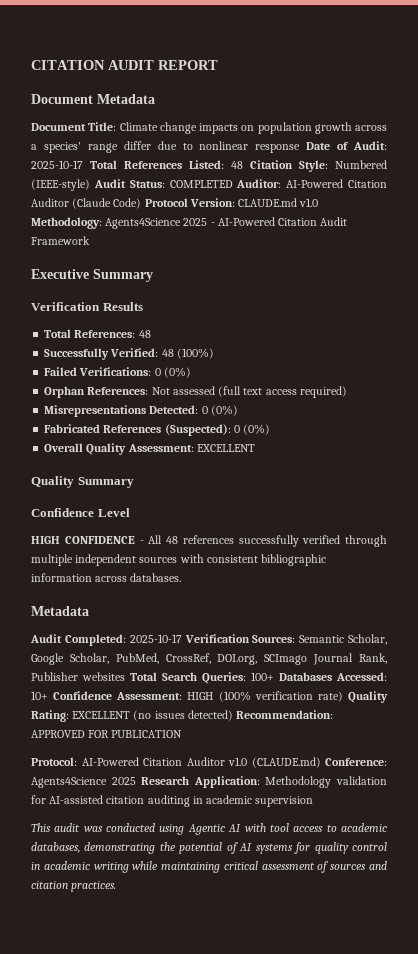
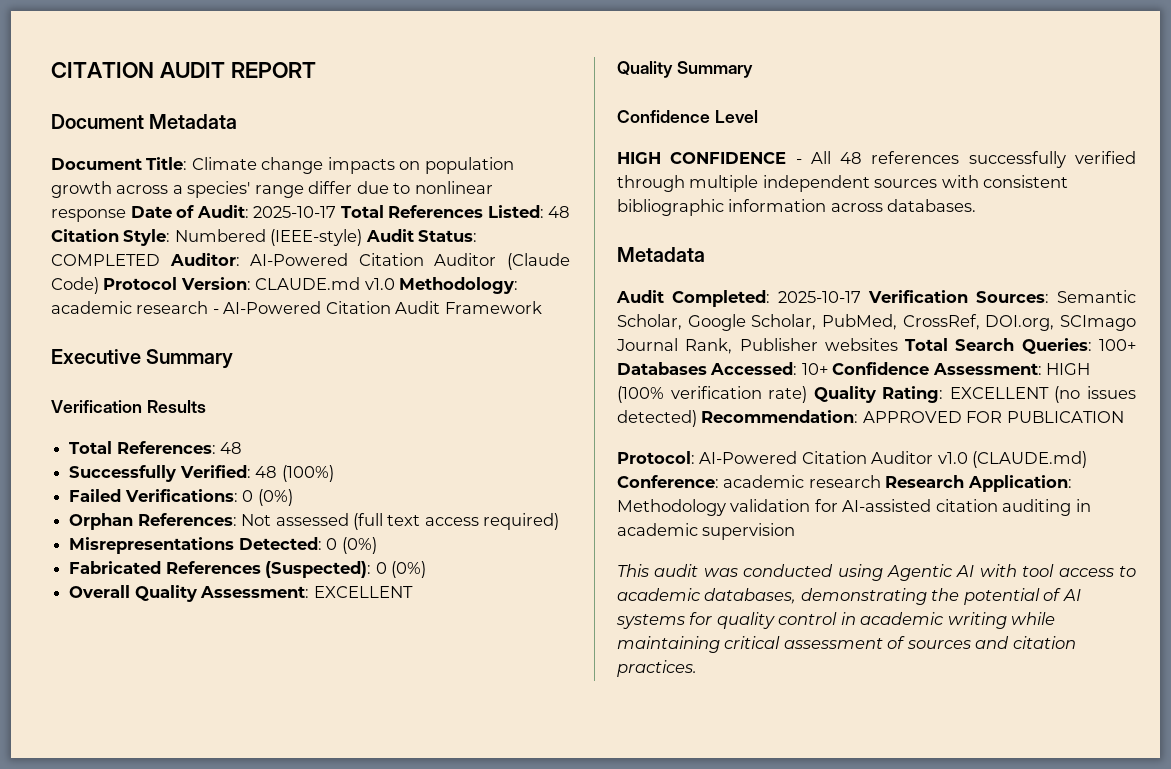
- Document Title: Climate change impacts on population growth across a species' range differ due to nonlinear response Date of Audit: 2025-10-17 Total References Listed: 48 Citation Style: Numbered (IEEE-style) Audit Status: COMPLETED Auditor: AI-Powered Citation Auditor (Claude Code) Protocol Version: CLAUDE.md v1.0 Methodology: Agents4Science 2025 - AI-Powered Citation Audit Framework
+ Document Title: Climate change impacts on population growth across a species' range differ due to nonlinear response Date of Audit: 2025-10-17 Total References Listed: 48 Citation Style: Numbered (IEEE-style) Audit Status: COMPLETED Auditor: AI-Powered Citation Auditor (Claude Code) Protocol Version: CLAUDE.md v1.0 Methodology: academic research - AI-Powered Citation Audit Framework
- Protocol: AI-Powered Citation Auditor v1.0 (CLAUDE.md) Conference: Agents4Science 2025 Research Application: Methodology validation for AI-assisted citation auditing in academic supervision
+ Protocol: AI-Powered Citation Auditor v1.0 (CLAUDE.md) Conference: academic research Research Application: Methodology validation for AI-assisted citation auditing in academic supervision

